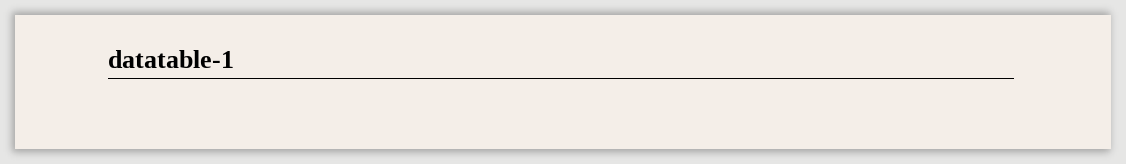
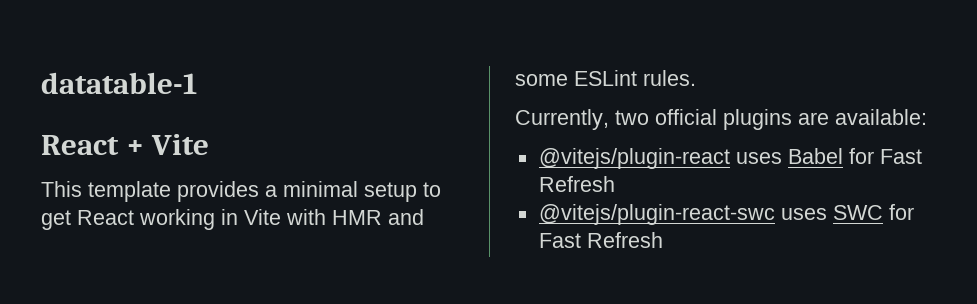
+ React + Vite
+ This template provides a minimal setup to get React working in Vite with HMR and some ESLint rules.
+ Currently, two official plugins are available:
+ @vitejs/plugin-react uses Babel for Fast Refresh
+ @vitejs/plugin-react-swc uses SWC for Fast Refresh

